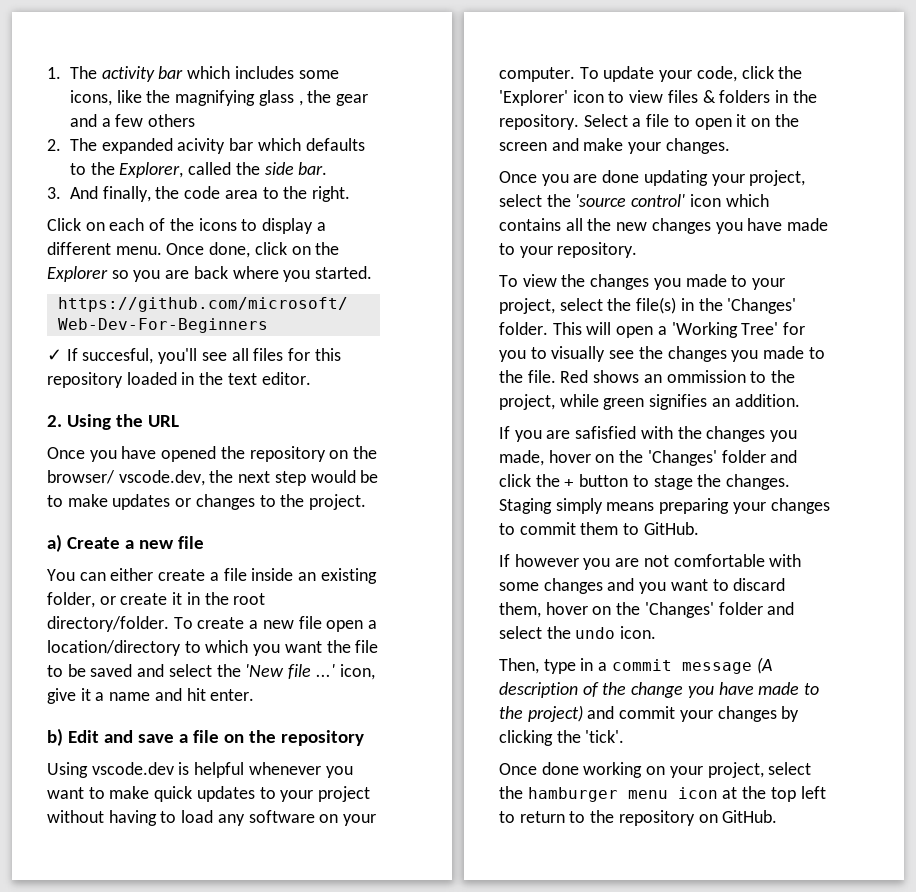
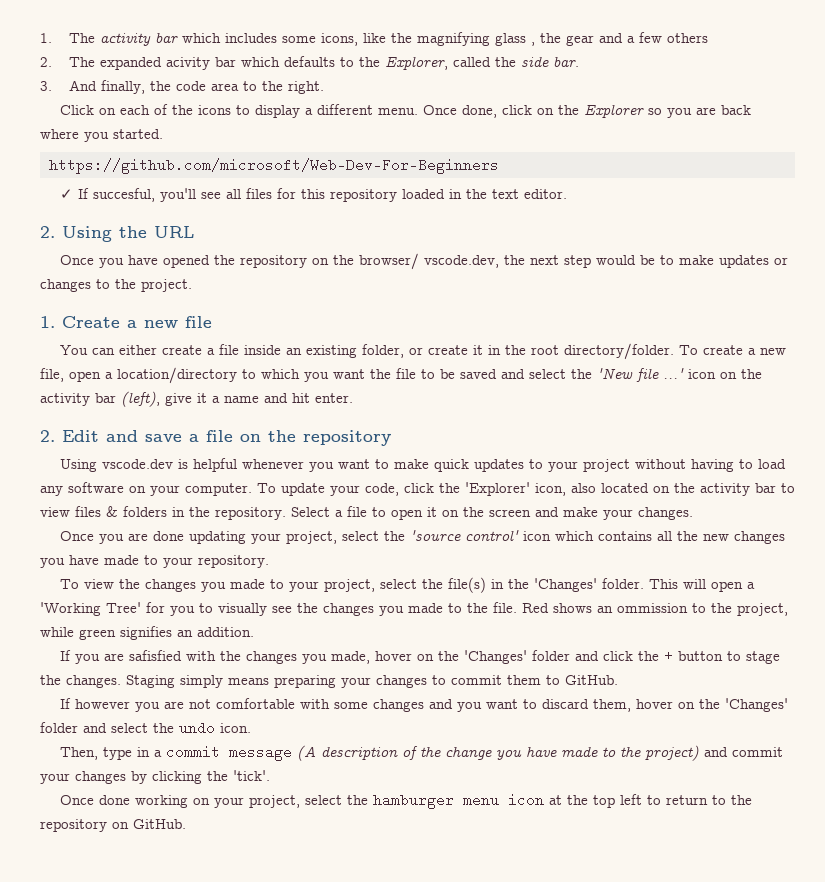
- a) Create a new file
+ 1. Create a new file
- To create a new file open a location/directory to which you want the file to be saved and select the 'New file ...' icon, give it a name and hit enter.
+ To create a new file, open a location/directory to which you want the file to be saved and select the 'New file ...' icon on the activity bar (left), give it a name and hit enter.
- b) Edit and save a file on the repository
+ 2. Edit and save a file on the repository
- To update your code, click the 'Explorer' icon to view files & folders in the repository.
+ To update your code, click the 'Explorer' icon, also located on the activity bar to view files & folders in the repository.

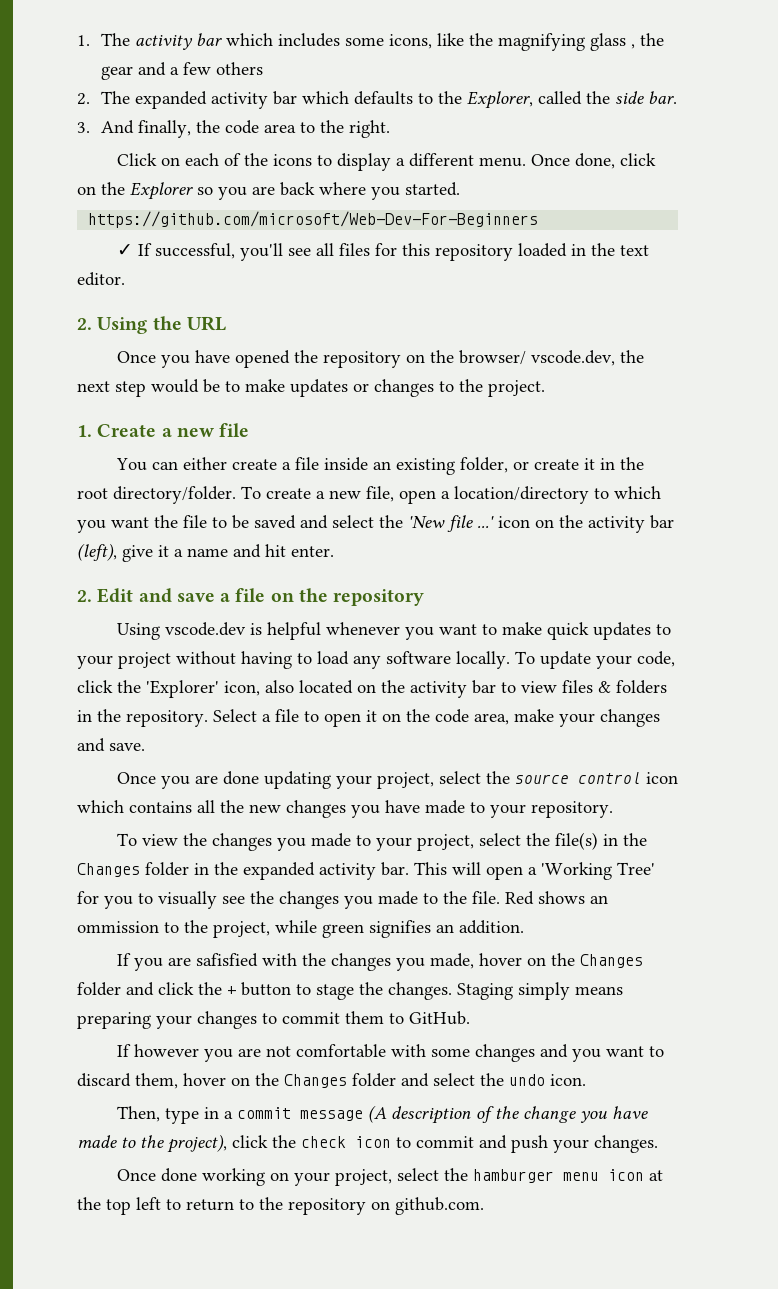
- 2. The expanded acivity bar which defaults to the Explorer, called the side bar.
+ 2. The expanded activity bar which defaults to the Explorer, called the side bar.
- ✓ If succesful, you'll see all files for this repository loaded in the text editor.
+ ✓ If successful, you'll see all files for this repository loaded in the text editor.
- Using vscode.dev is helpful whenever you want to make quick updates to your project without having to load any software on your computer.
+ Using vscode.dev is helpful whenever you want to make quick updates to your project without having to load any software locally.
- Select a file to open it on the screen and make your changes.
+ Select a file to open it on the code area, make your changes and save.
- Once you are done updating your project, select the 'source control' icon which contains all the new changes you have made to your repository.
+ Once you are done updating your project, select the source control icon which contains all the new changes you have made to your repository.
- To view the changes you made to your project, select the file(s) in the 'Changes' folder.
+ To view the changes you made to your project, select the file(s) in the Changes folder in the expanded activity bar.
- If you are safisfied with the changes you made, hover on the 'Changes' folder and click the + button to stage the changes.
+ If you are safisfied with the changes you made, hover on the Changes folder and click the + button to stage the changes.
- If however you are not comfortable with some changes and you want to discard them, hover on the 'Changes' folder and select the undo icon.
+ If however you are not comfortable with some changes and you want to discard them, hover on the Changes folder and select the undo icon.
- Then, type in a commit message (A description of the change you have made to the project) and commit your changes by clicking the 'tick'.
+ Then, type in a commit message (A description of the change you have made to the project), click the check icon to commit and push your changes.
- Once done working on your project, select the hamburger menu icon at the top left to return to the repository on GitHub.
+ Once done working on your project, select the hamburger menu icon at the top left to return to the repository on github.com.

